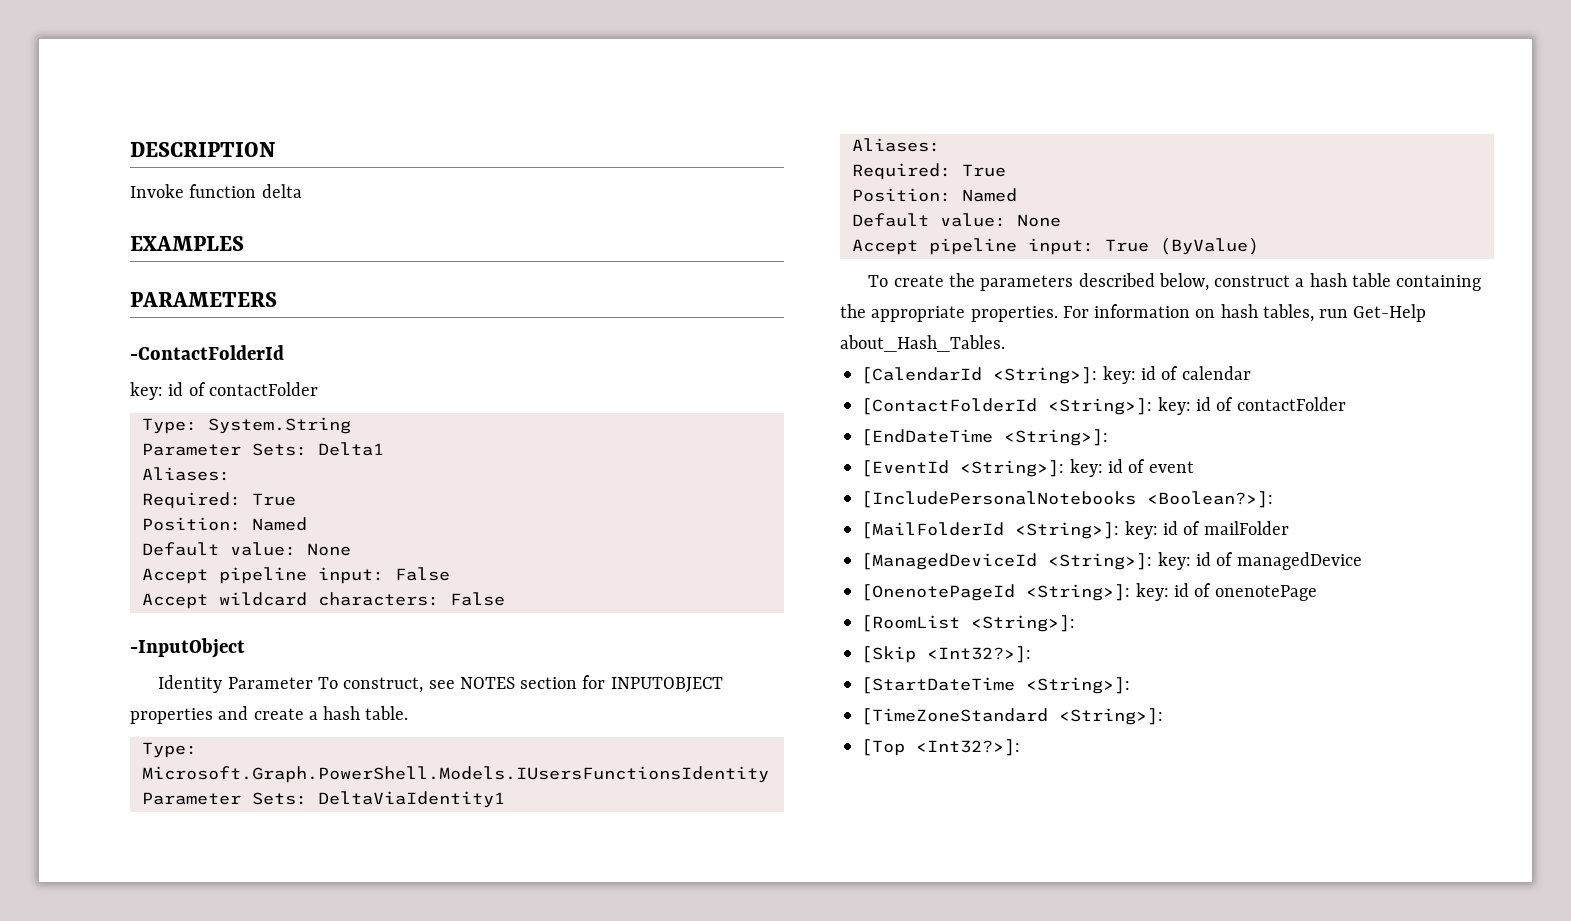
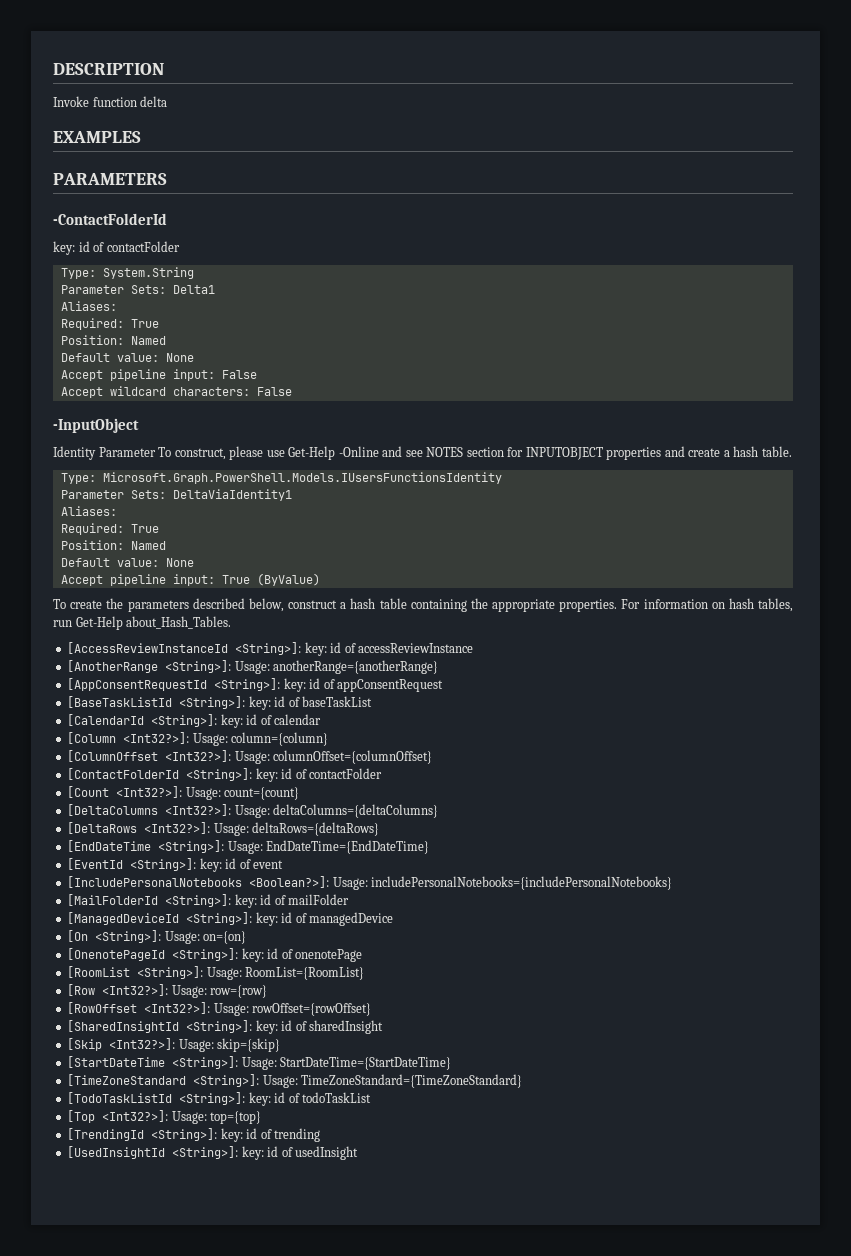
- Identity Parameter To construct, see NOTES section for INPUTOBJECT properties and create a hash table.
+ Identity Parameter To construct, please use Get-Help -Online and see NOTES section for INPUTOBJECT properties and create a hash table.
+ [AccessReviewInstanceId <String>]: key: id of accessReviewInstance
+ [AnotherRange <String>]: Usage: anotherRange={anotherRange}
+ [AppConsentRequestId <String>]: key: id of appConsentRequest
+ [BaseTaskListId <String>]: key: id of baseTaskList
+ [Column <Int32?>]: Usage: column={column}
+ [ColumnOffset <Int32?>]: Usage: columnOffset={columnOffset}
+ [Count <Int32?>]: Usage: count={count}
+ [DeltaColumns <Int32?>]: Usage: deltaColumns={deltaColumns}
+ [DeltaRows <Int32?>]: Usage: deltaRows={deltaRows}
- [EndDateTime <String>]:
+ [EndDateTime <String>]: Usage: EndDateTime={EndDateTime}
- [IncludePersonalNotebooks <Boolean?>]:
+ [IncludePersonalNotebooks <Boolean?>]: Usage: includePersonalNotebooks={includePersonalNotebooks}
+ [On <String>]: Usage: on={on}
- [RoomList <String>]:
+ [RoomList <String>]: Usage: RoomList={RoomList}
+ [Row <Int32?>]: Usage: row={row}
+ [RowOffset <Int32?>]: Usage: rowOffset={rowOffset}
+ [SharedInsightId <String>]: key: id of sharedInsight
- [Skip <Int32?>]:
+ [Skip <Int32?>]: Usage: skip={skip}
- [StartDateTime <String>]:
+ [StartDateTime <String>]: Usage: StartDateTime={StartDateTime}
- [TimeZoneStandard <String>]:
- [Top <Int32?>]:
+ [TimeZoneStandard <String>]: Usage: TimeZoneStandard={TimeZoneStandard}
+ [TodoTaskListId <String>]: key: id of todoTaskList
+ [Top <Int32?>]: Usage: top={top}
+ [TrendingId <String>]: key: id of trending
+ [UsedInsightId <String>]: key: id of usedInsight

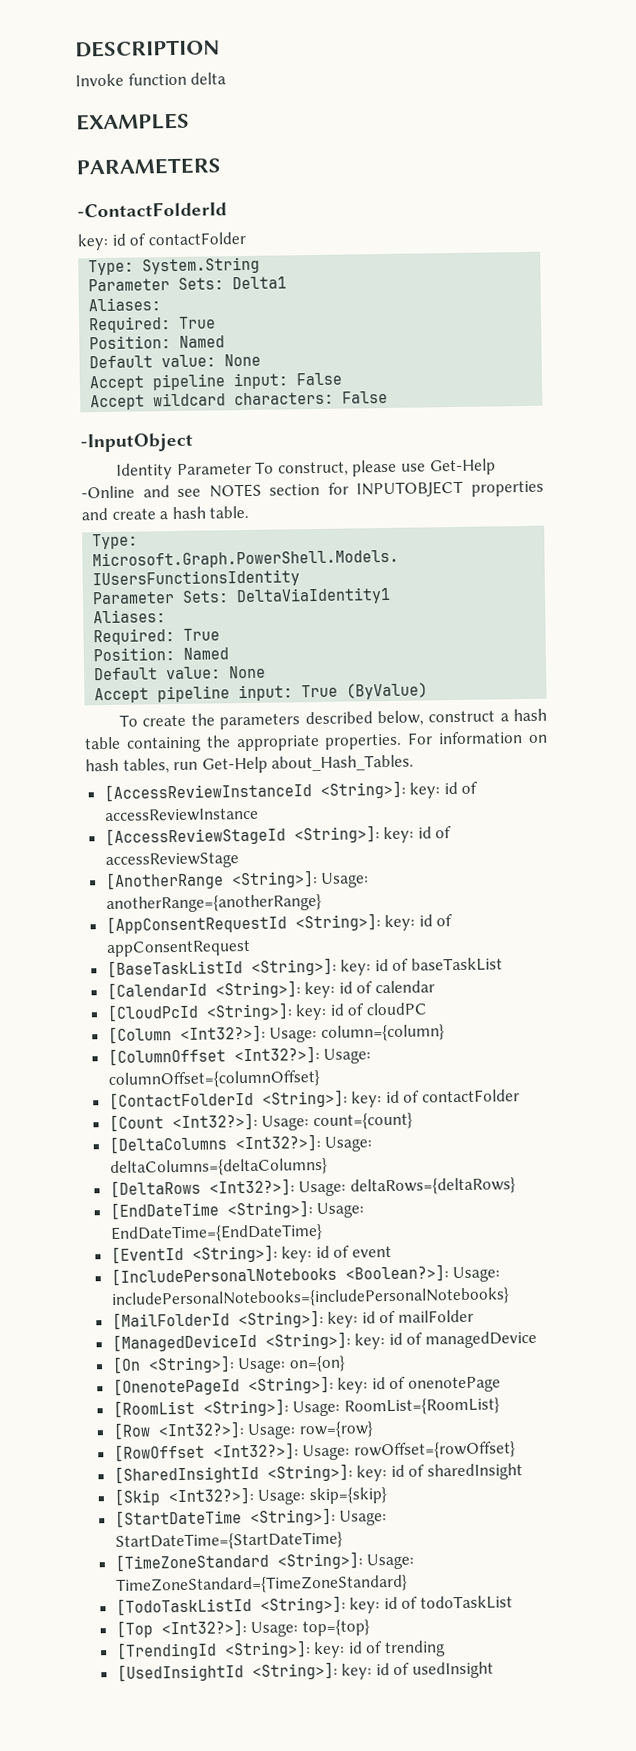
+ [AccessReviewStageId <String>]: key: id of accessReviewStage
+ [CloudPcId <String>]: key: id of cloudPC

